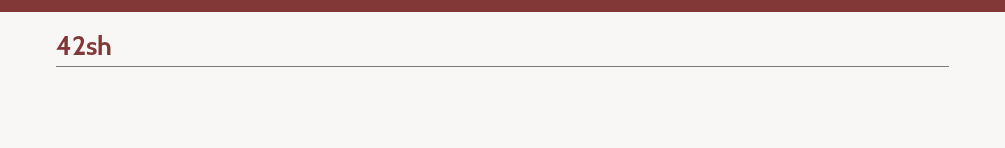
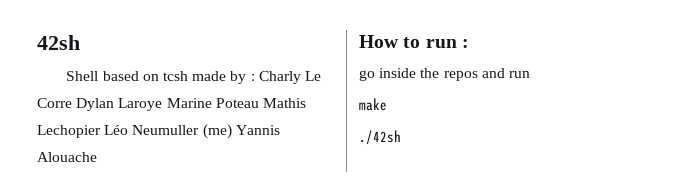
+ Shell based on tcsh made by : Charly Le Corre Dylan Laroye Marine Poteau Mathis Lechopier Léo Neumuller (me) Yannis Alouache
+ How to run :
+ go inside the repos and run
+ make
+ ./42sh

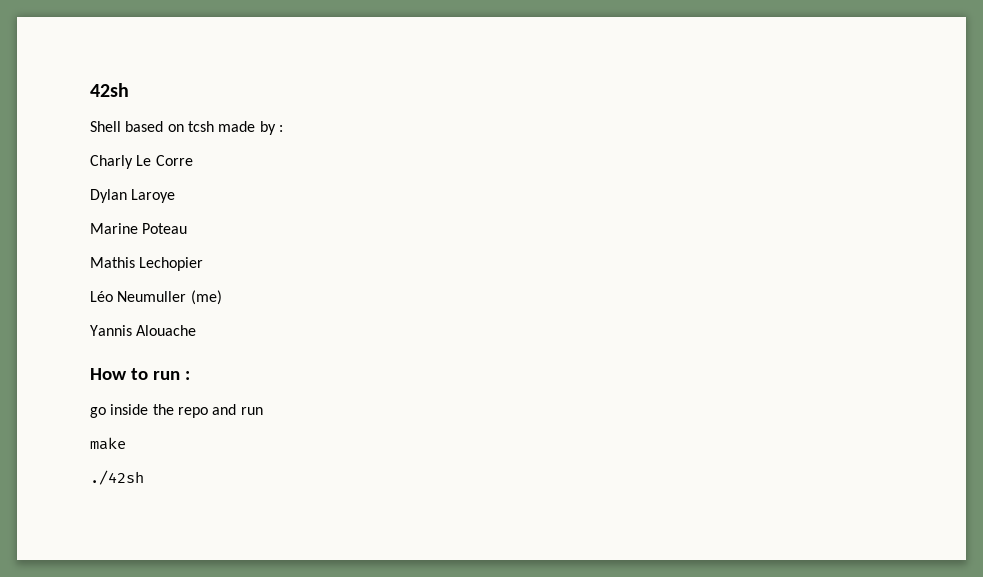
- Shell based on tcsh made by : Charly Le Corre Dylan Laroye Marine Poteau Mathis Lechopier Léo Neumuller (me) Yannis Alouache
+ Shell based on tcsh made by :
+ Charly Le Corre
+ Dylan Laroye
+ Marine Poteau
+ Mathis Lechopier
+ Léo Neumuller (me)
+ Yannis Alouache
- go inside the repos and run
+ go inside the repo and run

